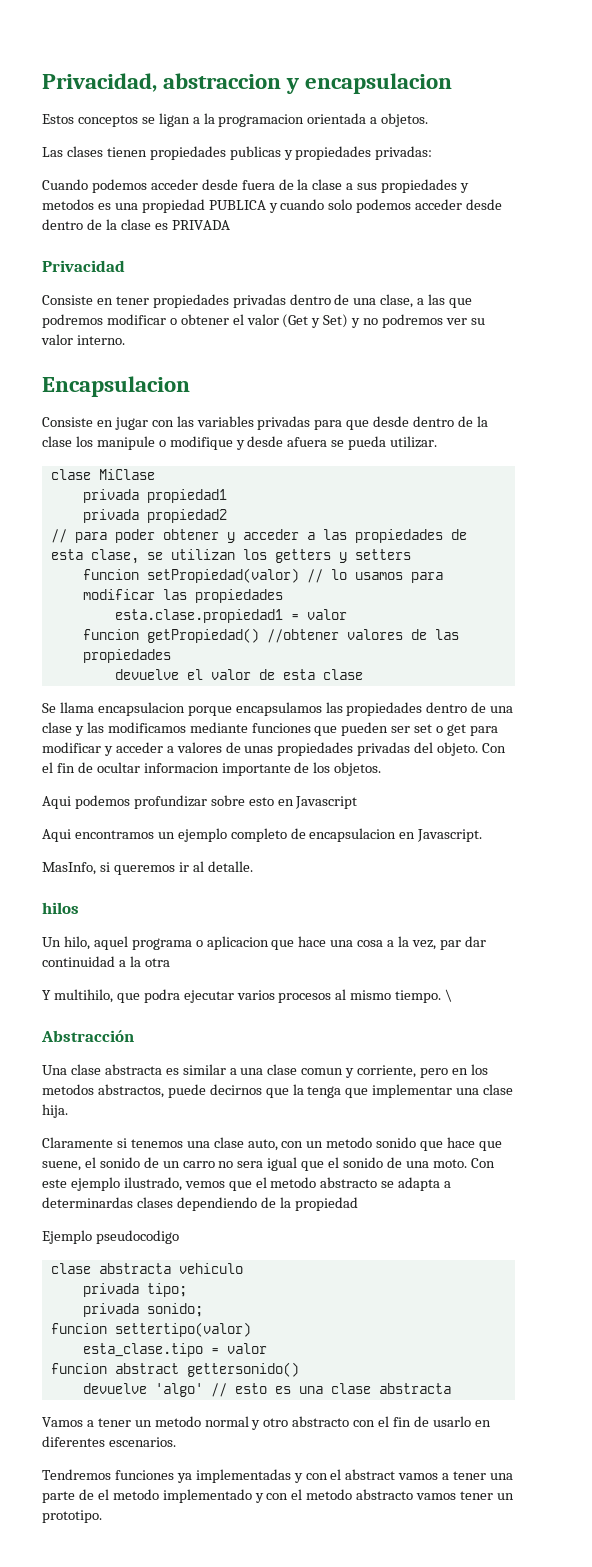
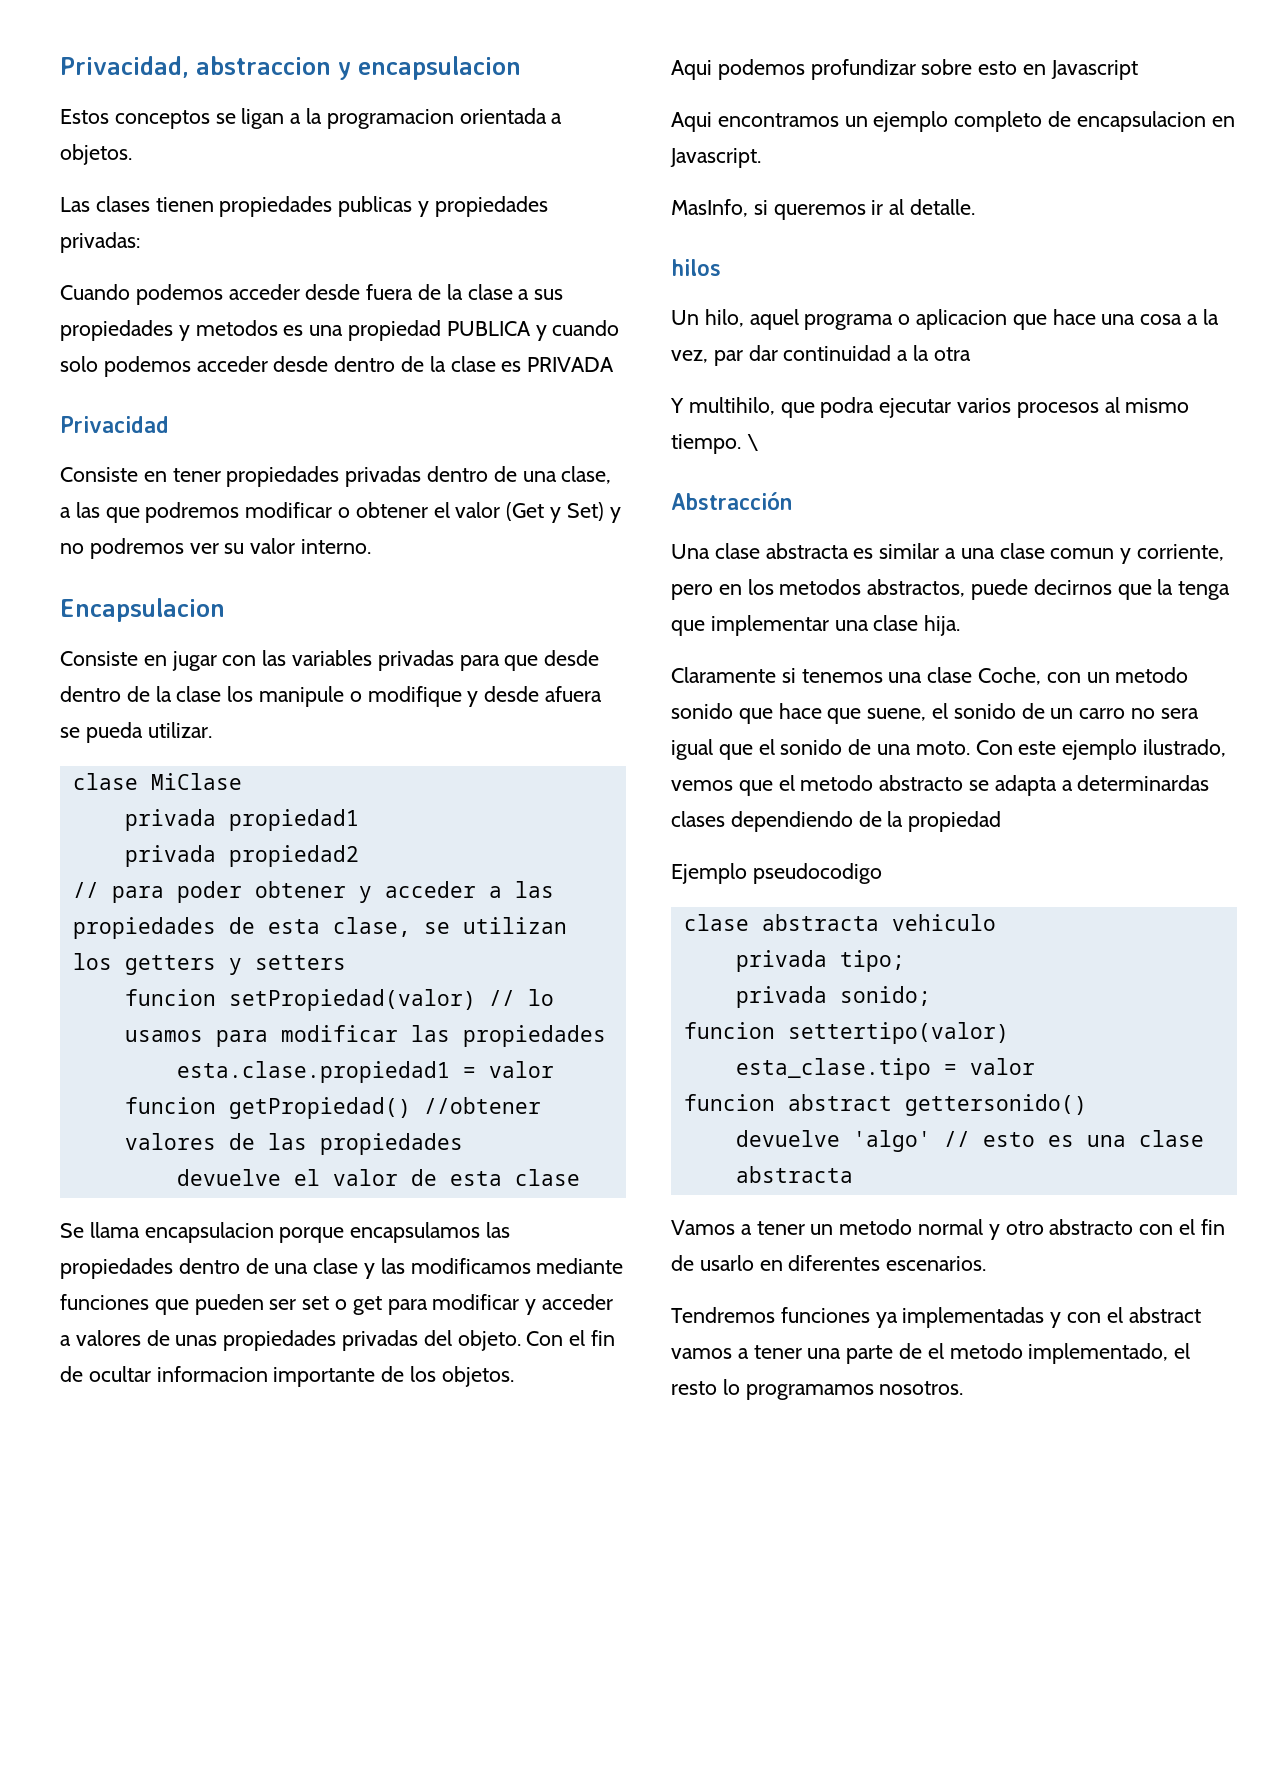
- Claramente si tenemos una clase auto, con un metodo sonido que hace que suene, el sonido de un carro no sera igual que el sonido de una moto.
+ Claramente si tenemos una clase Coche, con un metodo sonido que hace que suene, el sonido de un carro no sera igual que el sonido de una moto.
- Tendremos funciones ya implementadas y con el abstract vamos a tener una parte de el metodo implementado y con el metodo abstracto vamos tener un prototipo.
+ Tendremos funciones ya implementadas y con el abstract vamos a tener una parte de el metodo implementado, el resto lo programamos nosotros.

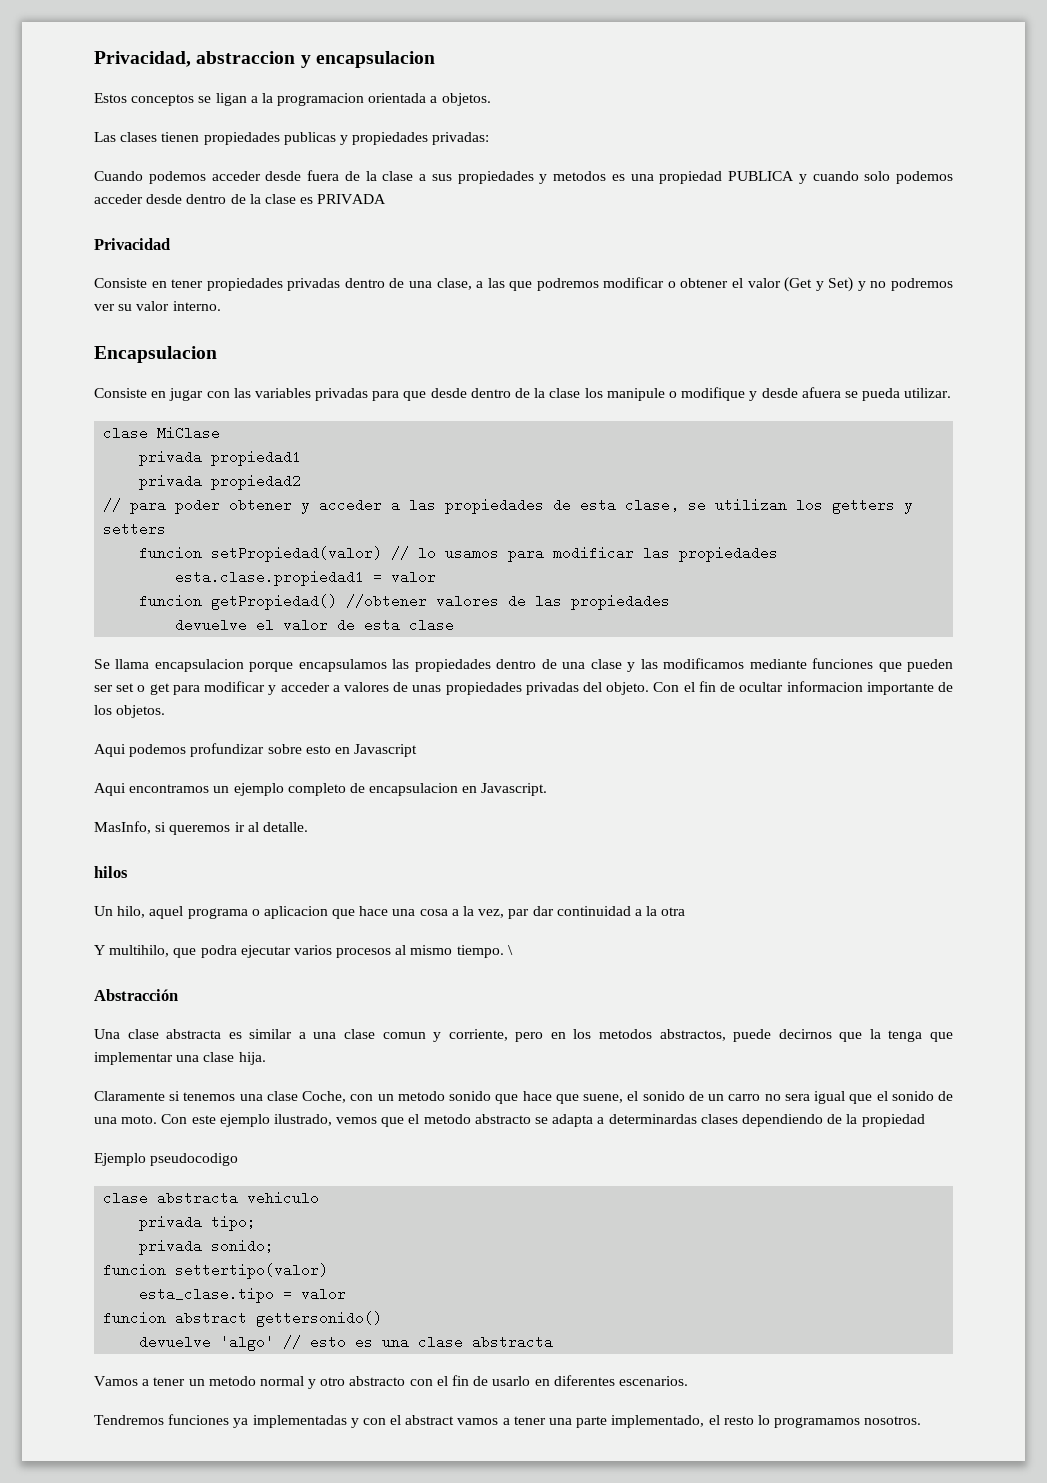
- Tendremos funciones ya implementadas y con el abstract vamos a tener una parte de el metodo implementado, el resto lo programamos nosotros.
+ Tendremos funciones ya implementadas y con el abstract vamos a tener una parte implementado, el resto lo programamos nosotros.

